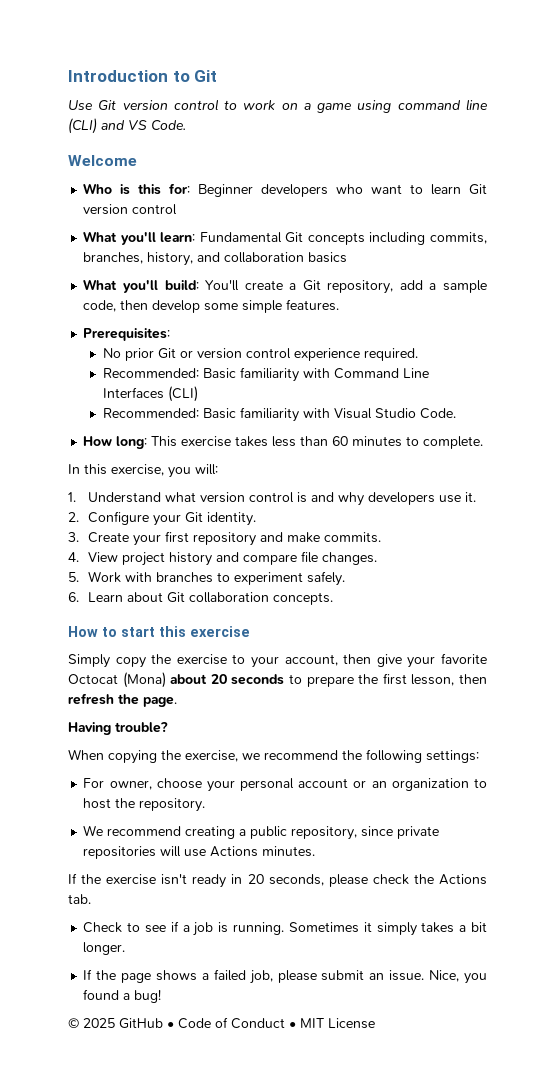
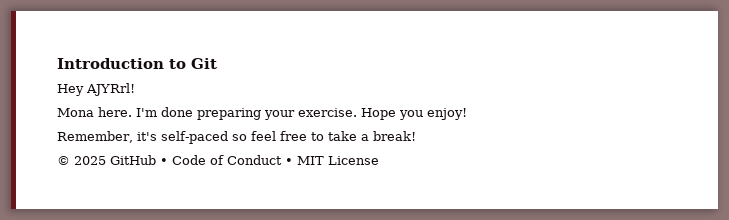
- Use Git version control to work on a game using command line (CLI) and VS Code.
- Welcome
- Who is this for: Beginner developers who want to learn Git version control
- What you'll learn: Fundamental Git concepts including commits, branches, history, and collaboration basics
- What you'll build: You'll create a Git repository, add a sample code, then develop some simple features.
- Prerequisites:
- No prior Git or version control experience required.
- Recommended: Basic familiarity with Command Line Interfaces (CLI)
- Recommended: Basic familiarity with Visual Studio Code.
- How long: This exercise takes less than 60 minutes to complete.
- In this exercise, you will:
- 1. Understand what version control is and why developers use it.
- 2. Configure your Git identity.
- 3. Create your first repository and make commits.
- 4. View project history and compare file changes.
- 5. Work with branches to experiment safely.
- 6. Learn about Git collaboration concepts.
- How to start this exercise
- Simply copy the exercise to your account, then give your favorite Octocat (Mona) about 20 seconds to prepare the first lesson, then refresh the page.
- Having trouble?
- When copying the exercise, we recommend the following settings:
- For owner, choose your personal account or an organization to host the repository.
- We recommend creating a public repository, since private repositories will use Actions minutes.
- If the exercise isn't ready in 20 seconds, please check the Actions tab.
- Check to see if a job is running. Sometimes it simply takes a bit longer.
- If the page shows a failed job, please submit an issue. Nice, you found a bug!
+ Hey AJYRrl!
+ Mona here. I'm done preparing your exercise. Hope you enjoy!
+ Remember, it's self-paced so feel free to take a break!

